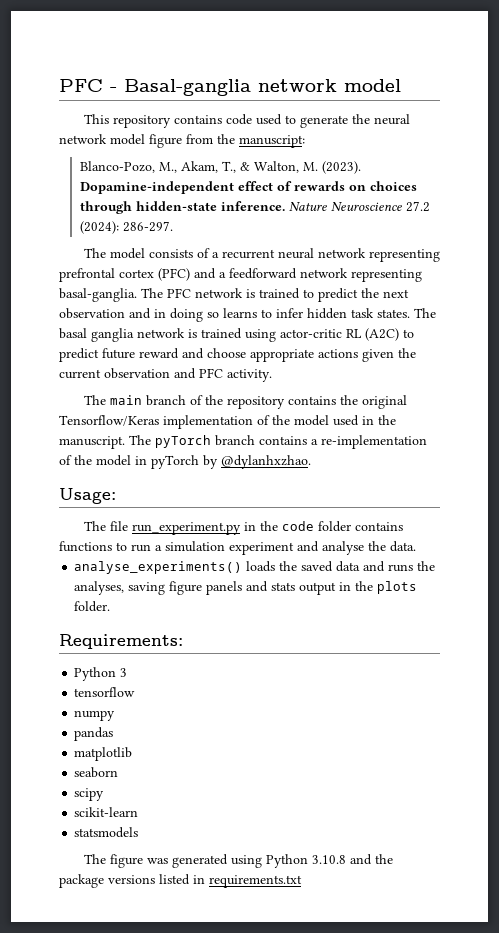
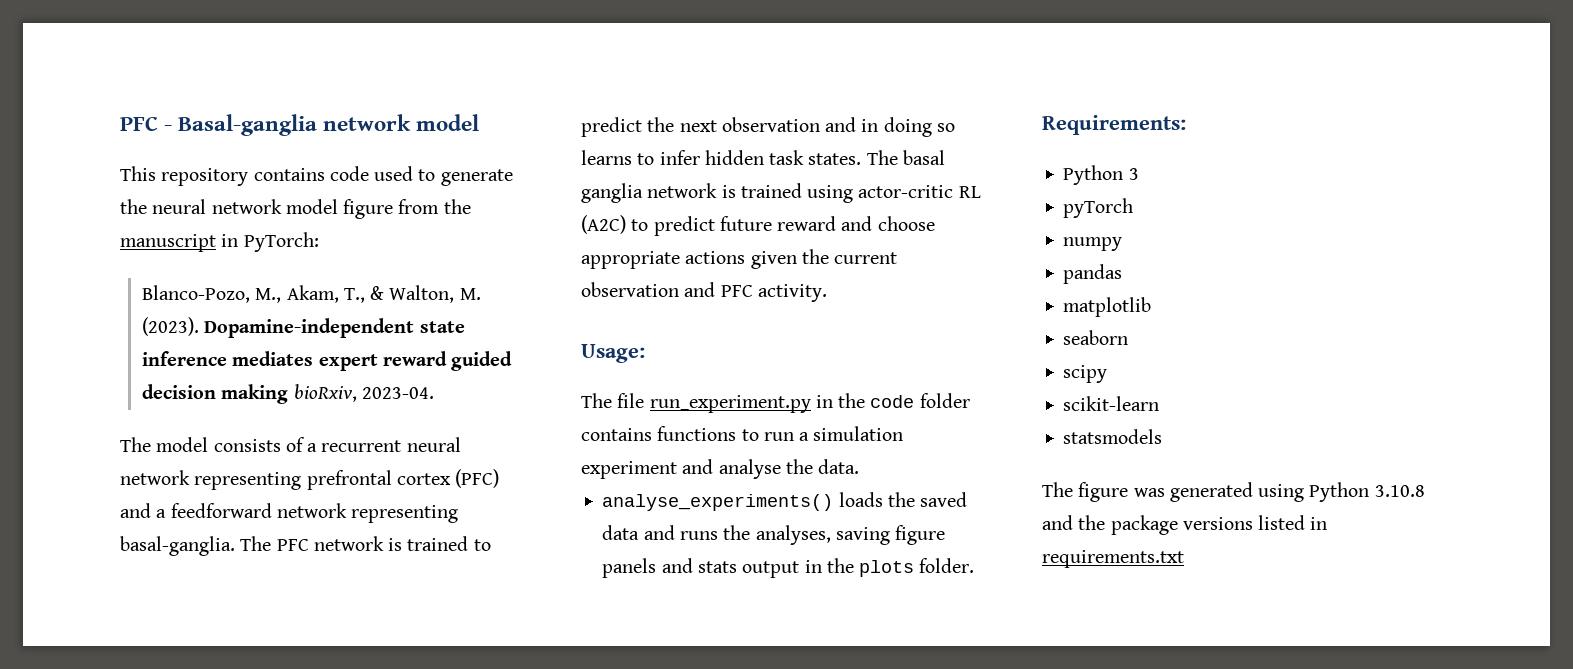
- This repository contains code used to generate the neural network model figure from the manuscript:
+ This repository contains code used to generate the neural network model figure from the manuscript in PyTorch:
- Dopamine-independent effect of rewards on choices through hidden-state inference. Nature Neuroscience 27.2 (2024): 286-297.
+ Dopamine-independent state inference mediates expert reward guided decision making bioRxiv, 2023-04.
- The main branch of the repository contains the original Tensorflow/Keras implementation of the model used in the manuscript. The pyTorch branch contains a re-implementation of the model in pyTorch by @dylanhxzhao.
- tensorflow
+ pyTorch

